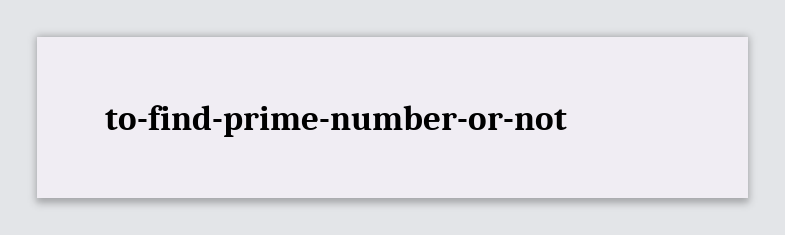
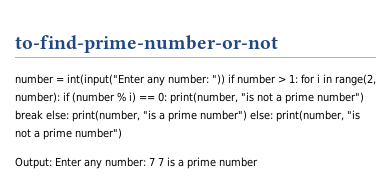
+ number = int(input("Enter any number: ")) if number > 1: for i in range(2, number): if (number % i) == 0: print(number, "is not a prime number") break else: print(number, "is a prime number") else: print(number, "is not a prime number")
+ Output: Enter any number: 7 7 is a prime number

